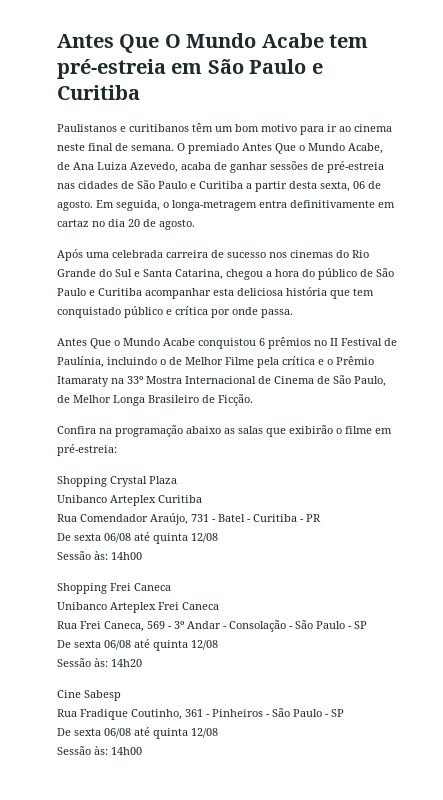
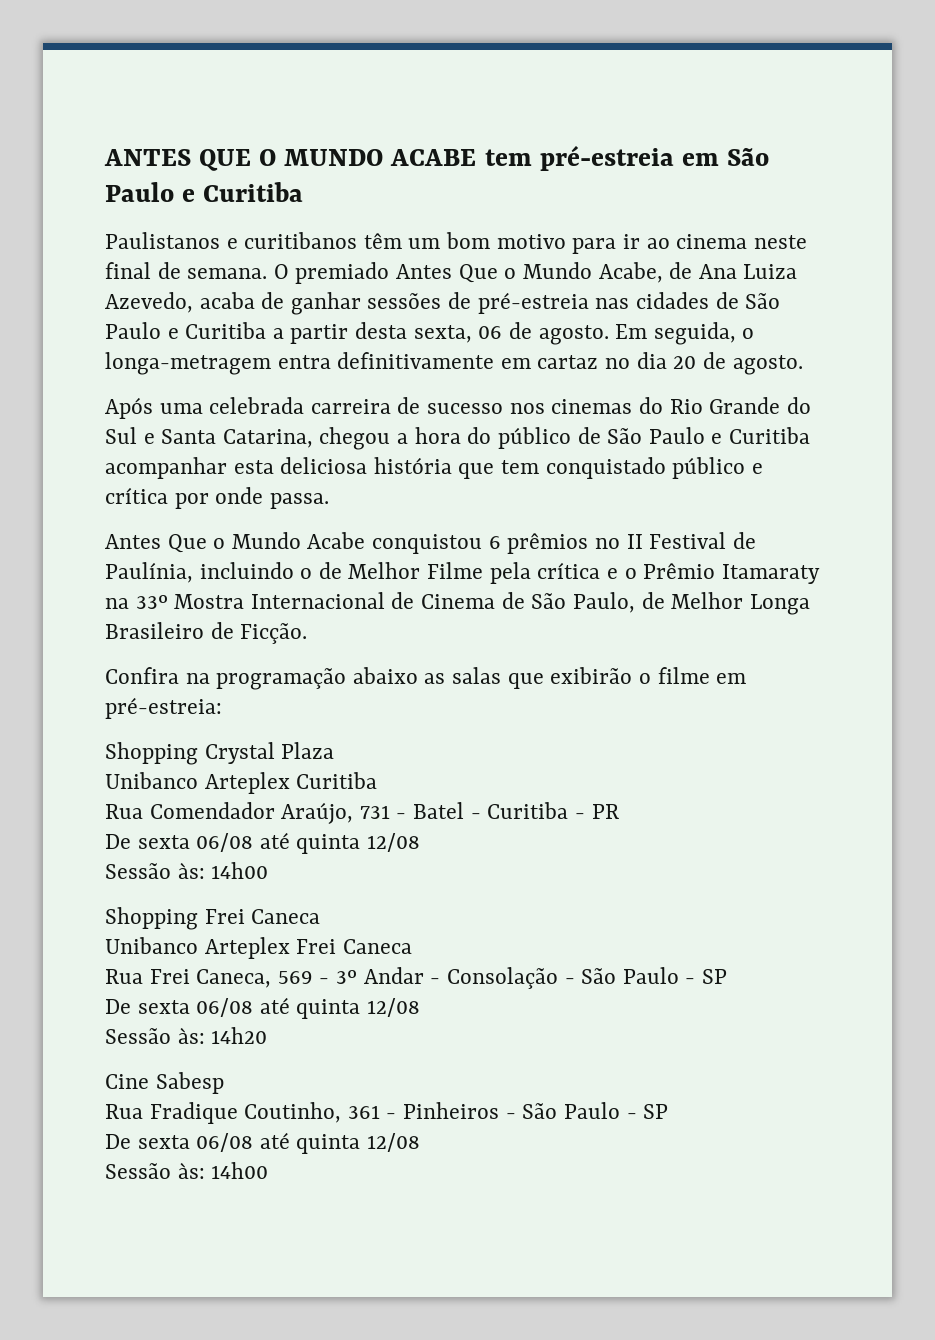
- Antes Que O Mundo Acabe tem pré-estreia em São Paulo e Curitiba
+ ANTES QUE O MUNDO ACABE tem pré-estreia em São Paulo e Curitiba

